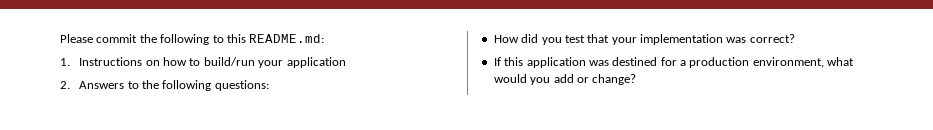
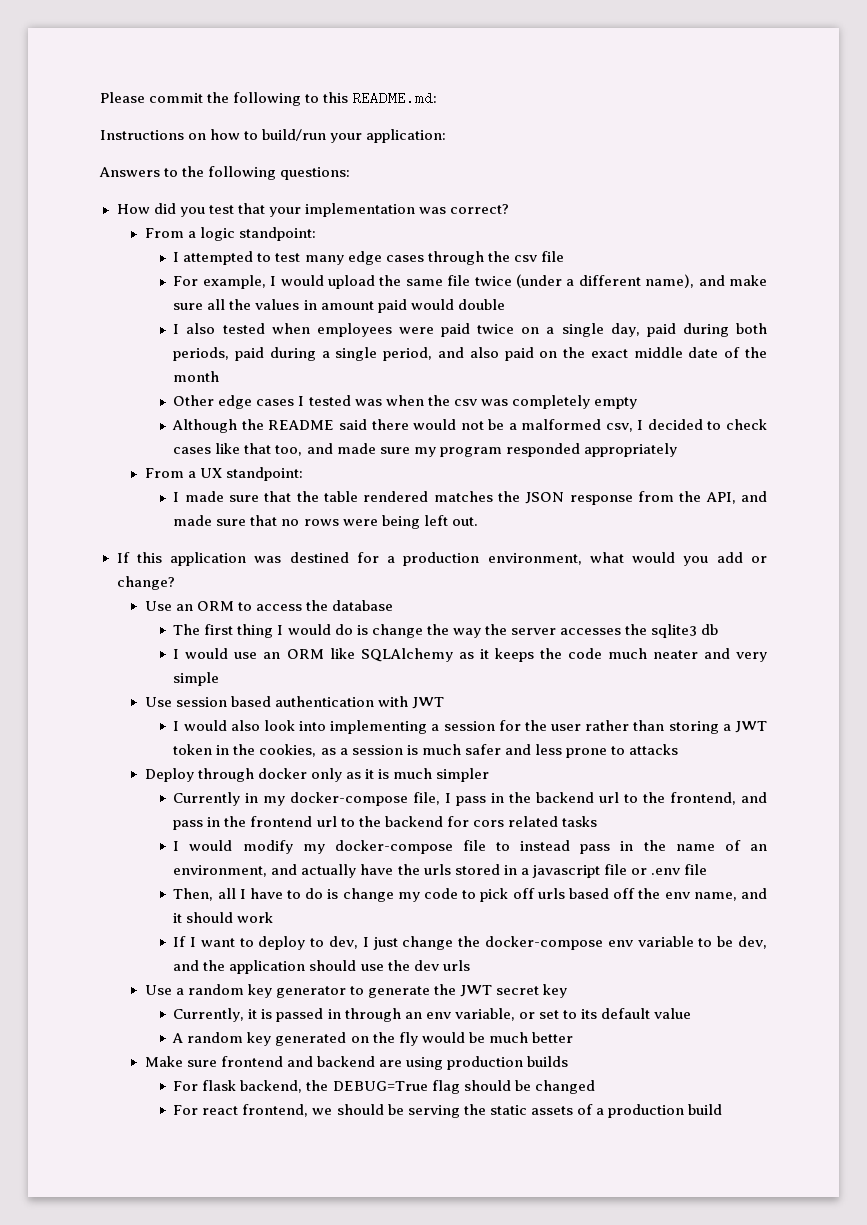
- 1. Instructions on how to build/run your application
- 2. Answers to the following questions:
+ Instructions on how to build/run your application:
+ Answers to the following questions:
+ From a logic standpoint:
+ I attempted to test many edge cases through the csv file
+ For example, I would upload the same file twice (under a different name), and make sure all the values in amount paid would double
+ I also tested when employees were paid twice on a single day, paid during both periods, paid during a single period, and also paid on the exact middle date of the month
+ Other edge cases I tested was when the csv was completely empty
+ Although the README said there would not be a malformed csv, I decided to check cases like that too, and made sure my program responded appropriately
+ From a UX standpoint:
+ I made sure that the table rendered matches the JSON response from the API, and made sure that no rows were being left out.
+ Use an ORM to access the database
+ The first thing I would do is change the way the server accesses the sqlite3 db
+ I would use an ORM like SQLAlchemy as it keeps the code much neater and very simple
+ Use session based authentication with JWT
+ I would also look into implementing a session for the user rather than storing a JWT token in the cookies, as a session is much safer and less prone to attacks
+ Deploy through docker only as it is much simpler
+ Currently in my docker-compose file, I pass in the backend url to the frontend, and pass in the frontend url to the backend for cors related tasks
+ I would modify my docker-compose file to instead pass in the name of an environment, and actually have the urls stored in a javascript file or .env file
+ Then, all I have to do is change my code to pick off urls based off the env name, and it should work
+ If I want to deploy to dev, I just change the docker-compose env variable to be dev, and the application should use the dev urls
+ Use a random key generator to generate the JWT secret key
+ Currently, it is passed in through an env variable, or set to its default value
+ A random key generated on the fly would be much better
+ Make sure frontend and backend are using production builds
+ For flask backend, the DEBUG=True flag should be changed
+ For react frontend, we should be serving the static assets of a production build

